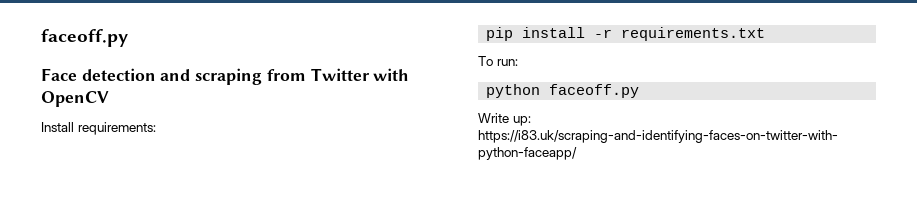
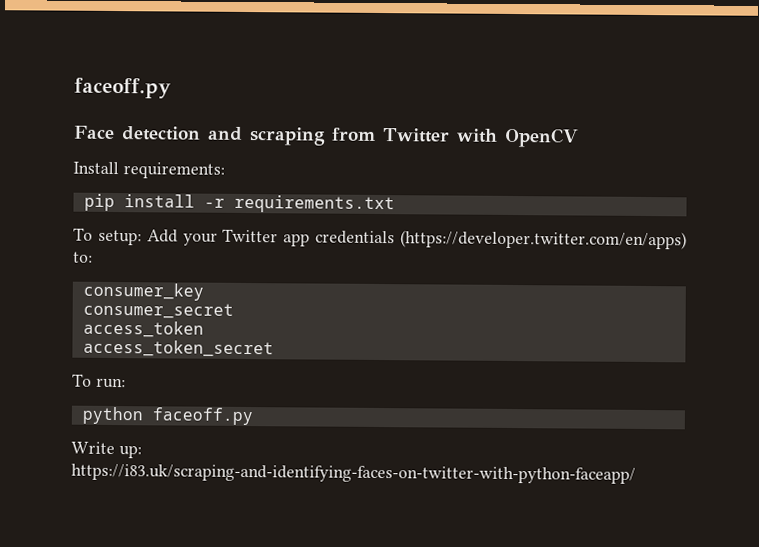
+ To setup: Add your Twitter app credentials (https://developer.twitter.com/en/apps) to:
+ consumer_key
+ consumer_secret
+ access_token
+ access_token_secret

